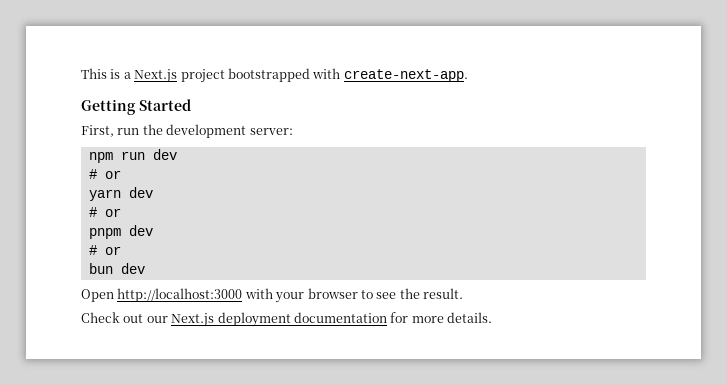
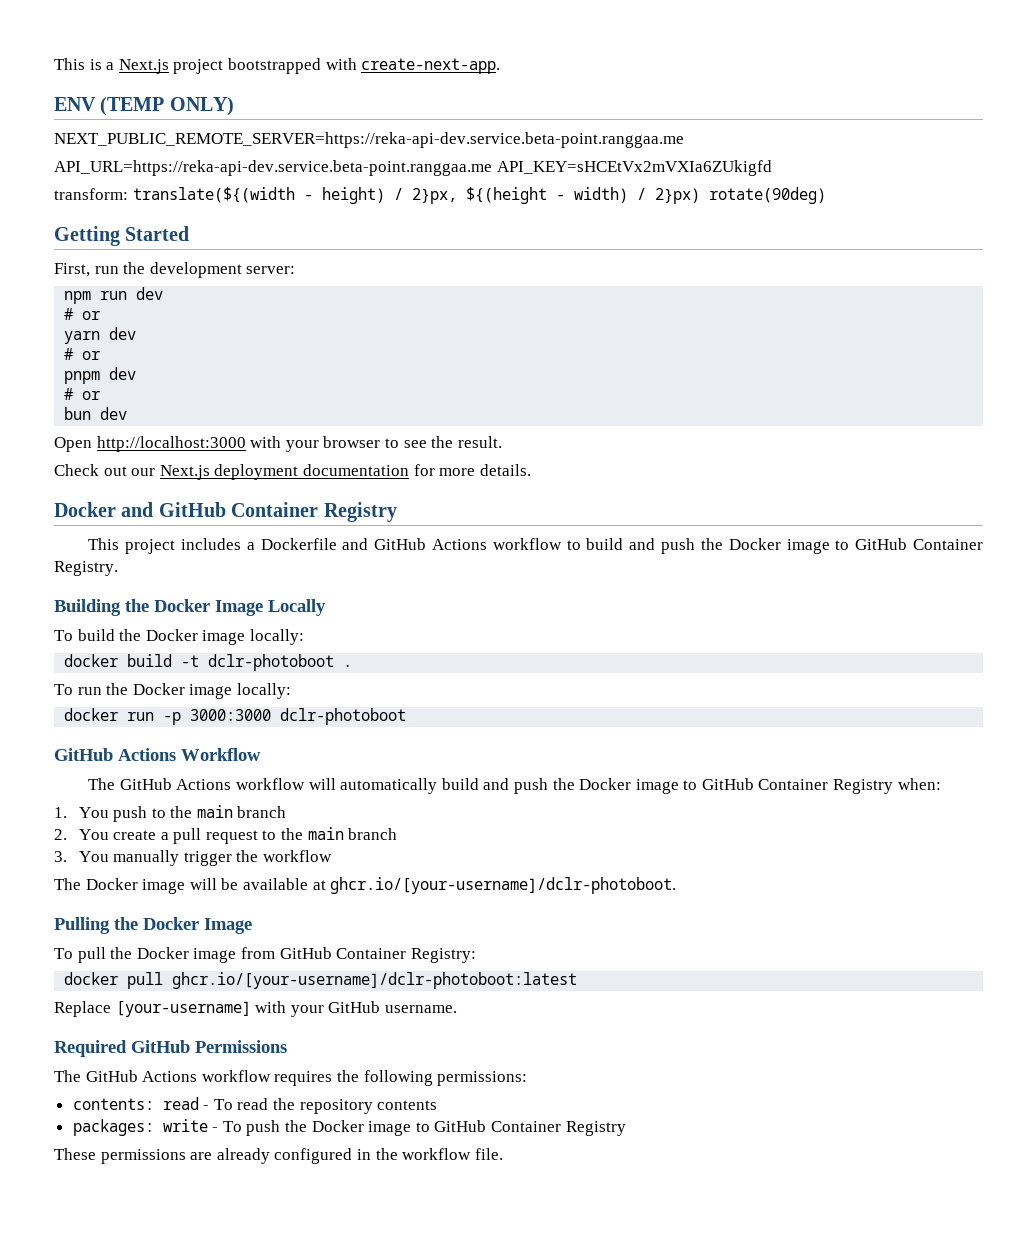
+ ENV (TEMP ONLY)
+ NEXT_PUBLIC_REMOTE_SERVER=https://reka-api-dev.service.beta-point.ranggaa.me
+ API_URL=https://reka-api-dev.service.beta-point.ranggaa.me API_KEY=sHCEtVx2mVXIa6ZUkigfd
+ transform: translate(${(width - height) / 2}px, ${(height - width) / 2}px) rotate(90deg)
+ Docker and GitHub Container Registry
+ This project includes a Dockerfile and GitHub Actions workflow to build and push the Docker image to GitHub Container Registry.
+ Building the Docker Image Locally
+ To build the Docker image locally:
+ docker build -t dclr-photoboot .
+ To run the Docker image locally:
+ docker run -p 3000:3000 dclr-photoboot
+ GitHub Actions Workflow
+ The GitHub Actions workflow will automatically build and push the Docker image to GitHub Container Registry when:
+ 1. You push to the main branch
+ 2. You create a pull request to the main branch
+ 3. You manually trigger the workflow
+ The Docker image will be available at ghcr.io/[your-username]/dclr-photoboot.
+ Pulling the Docker Image
+ To pull the Docker image from GitHub Container Registry:
+ docker pull ghcr.io/[your-username]/dclr-photoboot:latest
+ Replace [your-username] with your GitHub username.
+ Required GitHub Permissions
+ The GitHub Actions workflow requires the following permissions:
+ contents: read - To read the repository contents
+ packages: write - To push the Docker image to GitHub Container Registry
+ These permissions are already configured in the workflow file.

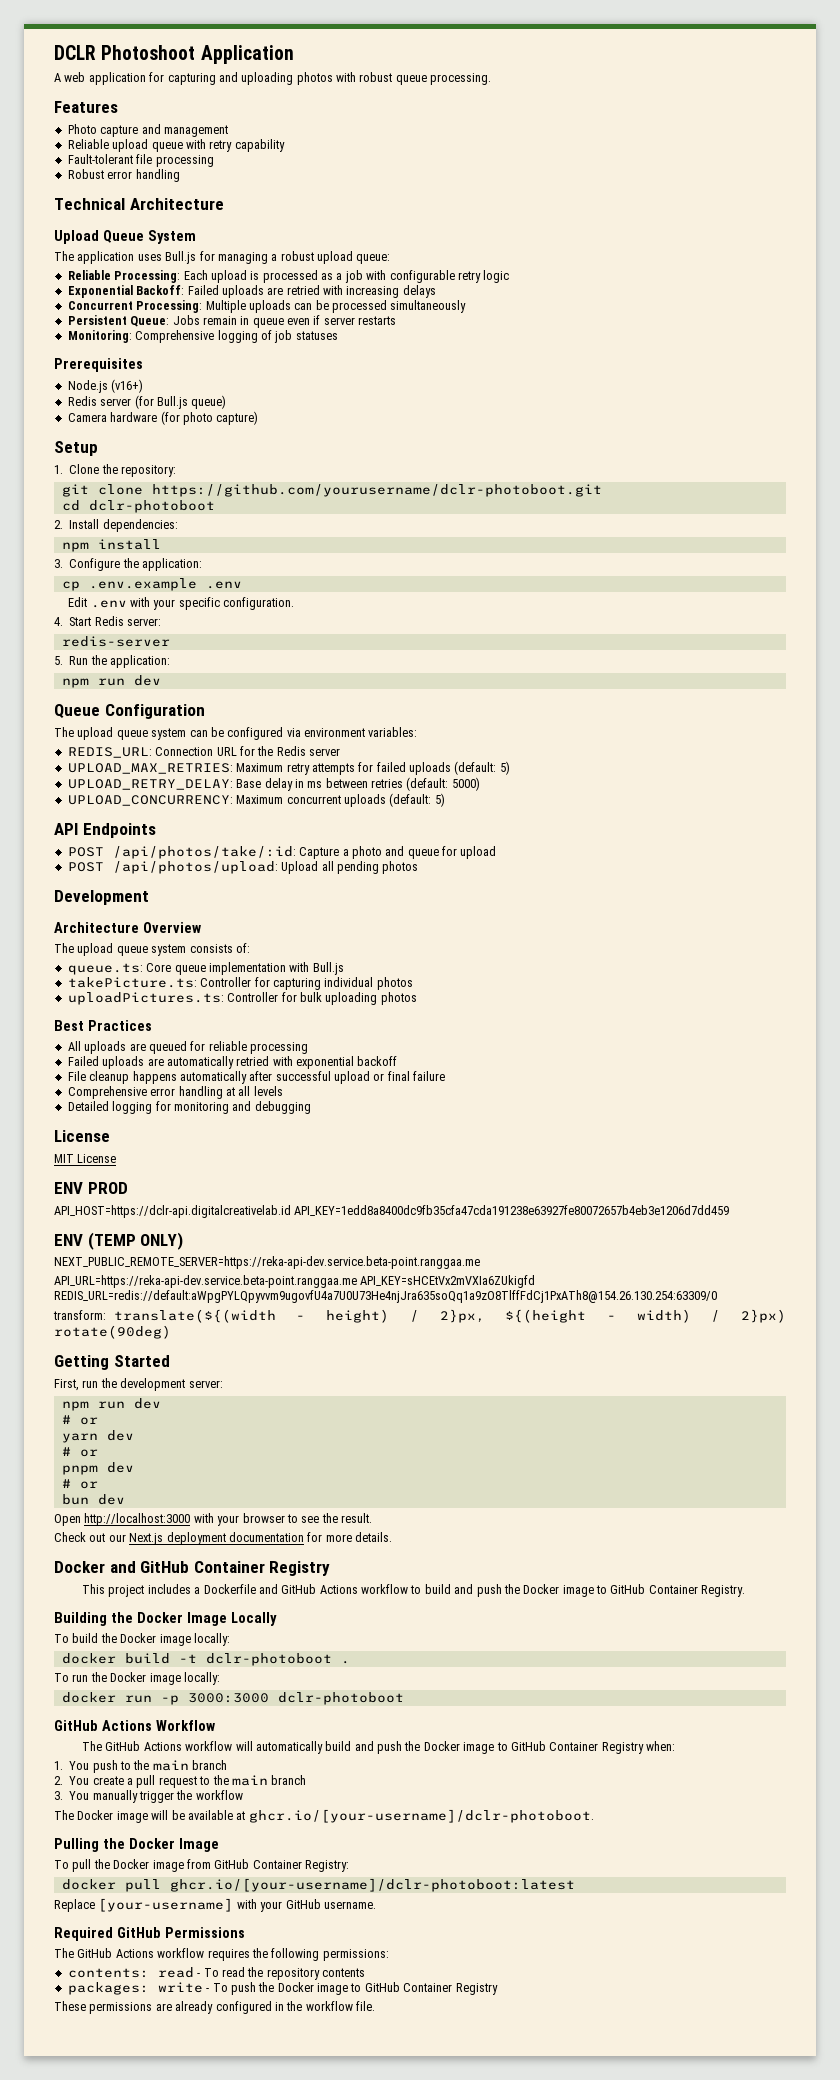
- This is a Next.js project bootstrapped with create-next-app.
+ DCLR Photoshoot Application
+ A web application for capturing and uploading photos with robust queue processing.
+ Features
+ Photo capture and management
+ Reliable upload queue with retry capability
+ Fault-tolerant file processing
+ Robust error handling
+ Technical Architecture
+ Upload Queue System
+ The application uses Bull.js for managing a robust upload queue:
+ Reliable Processing: Each upload is processed as a job with configurable retry logic
+ Exponential Backoff: Failed uploads are retried with increasing delays
+ Concurrent Processing: Multiple uploads can be processed simultaneously
+ Persistent Queue: Jobs remain in queue even if server restarts
+ Monitoring: Comprehensive logging of job statuses
+ Prerequisites
+ Node.js (v16+)
+ Redis server (for Bull.js queue)
+ Camera hardware (for photo capture)
+ Setup
+ 1. Clone the repository:
+ git clone https://github.com/yourusername/dclr-photoboot.git
+ cd dclr-photoboot
+ 2. Install dependencies:
+ npm install
+ 3. Configure the application:
+ cp .env.example .env
+ Edit .env with your specific configuration.
+ 4. Start Redis server:
+ redis-server
+ 5. Run the application:
+ npm run dev
+ Queue Configuration
+ The upload queue system can be configured via environment variables:
+ REDIS_URL: Connection URL for the Redis server
+ UPLOAD_MAX_RETRIES: Maximum retry attempts for failed uploads (default: 5)
+ UPLOAD_RETRY_DELAY: Base delay in ms between retries (default: 5000)
+ UPLOAD_CONCURRENCY: Maximum concurrent uploads (default: 5)
+ API Endpoints
+ POST /api/photos/take/:id: Capture a photo and queue for upload
+ POST /api/photos/upload: Upload all pending photos
+ Development
+ Architecture Overview
+ The upload queue system consists of:
+ queue.ts: Core queue implementation with Bull.js
+ takePicture.ts: Controller for capturing individual photos
+ uploadPictures.ts: Controller for bulk uploading photos
+ Best Practices
+ All uploads are queued for reliable processing
+ Failed uploads are automatically retried with exponential backoff
+ File cleanup happens automatically after successful upload or final failure
+ Comprehensive error handling at all levels
+ Detailed logging for monitoring and debugging
+ License
+ MIT License
+ ENV PROD
+ API_HOST=https://dclr-api.digitalcreativelab.id API_KEY=1edd8a8400dc9fb35cfa47cda191238e63927fe80072657b4eb3e1206d7dd459
- API_URL=https://reka-api-dev.service.beta-point.ranggaa.me API_KEY=sHCEtVx2mVXIa6ZUkigfd
+ API_URL=https://reka-api-dev.service.beta-point.ranggaa.me API_KEY=sHCEtVx2mVXIa6ZUkigfd REDIS_URL=redis://default:aWpgPYLQpyvvm9ugovfU4a7U0U73He4njJra635soQq1a9zO8TlffFdCj1PxATh8@154.26.130.254:63309/0

